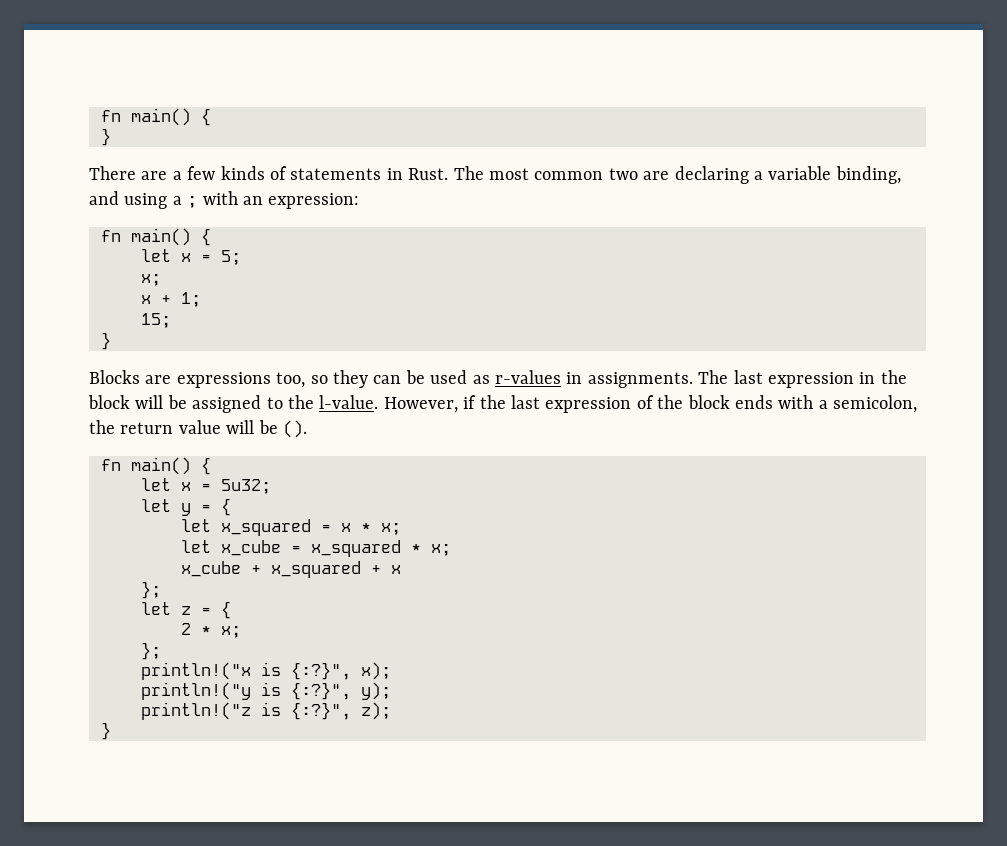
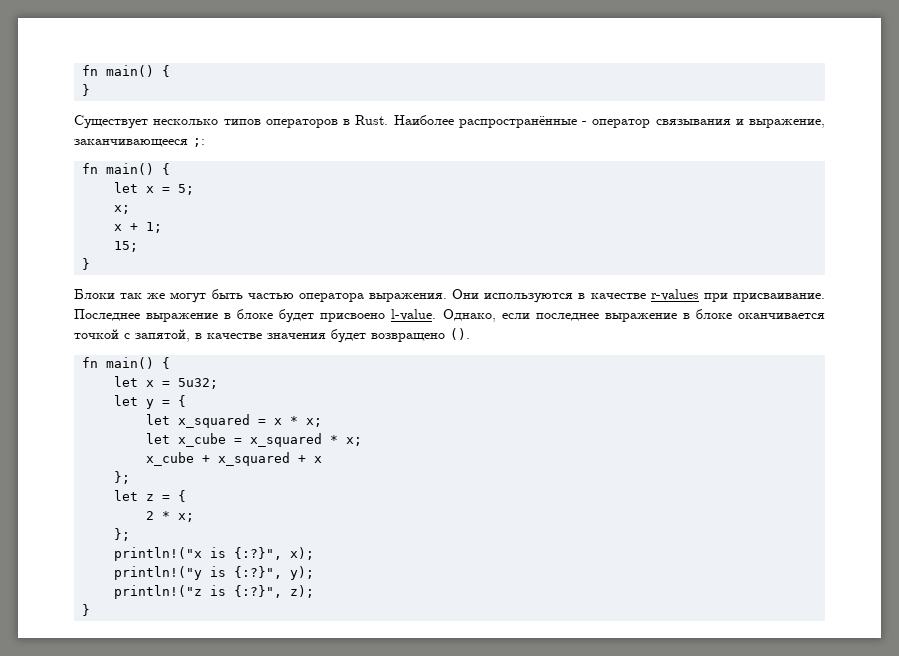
- There are a few kinds of statements in Rust. The most common two are declaring a variable binding, and using a ; with an expression:
+ Существует несколько типов операторов в Rust. Наиболее распространённые - оператор связывания и выражение, заканчивающееся ;:
- Blocks are expressions too, so they can be used as r-values in assignments. The last expression in the block will be assigned to the l-value. However, if the last expression of the block ends with a semicolon, the return value will be ().
+ Блоки так же могут быть частью оператора выражения. Они используются в качестве r-values при присваивание. Последнее выражение в блоке будет присвоено l-value. Однако, если последнее выражение в блоке оканчивается точкой с запятой, в качестве значения будет возвращено ().

